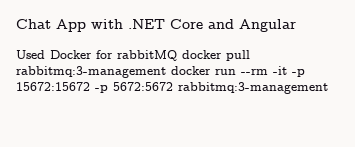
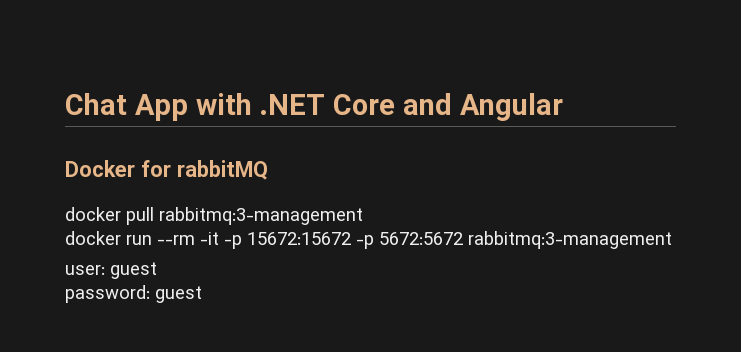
- Used Docker for rabbitMQ docker pull rabbitmq:3-management docker run --rm -it -p 15672:15672 -p 5672:5672 rabbitmq:3-management
+ Docker for rabbitMQ
+ docker pull rabbitmq:3-management
+ docker run --rm -it -p 15672:15672 -p 5672:5672 rabbitmq:3-management
+ user: guest
+ password: guest

